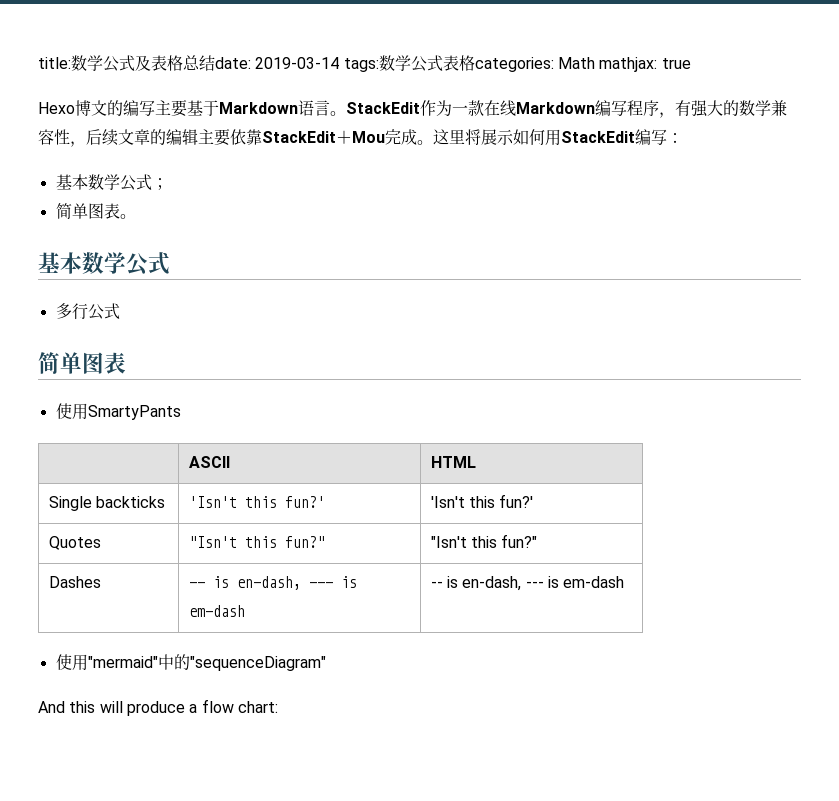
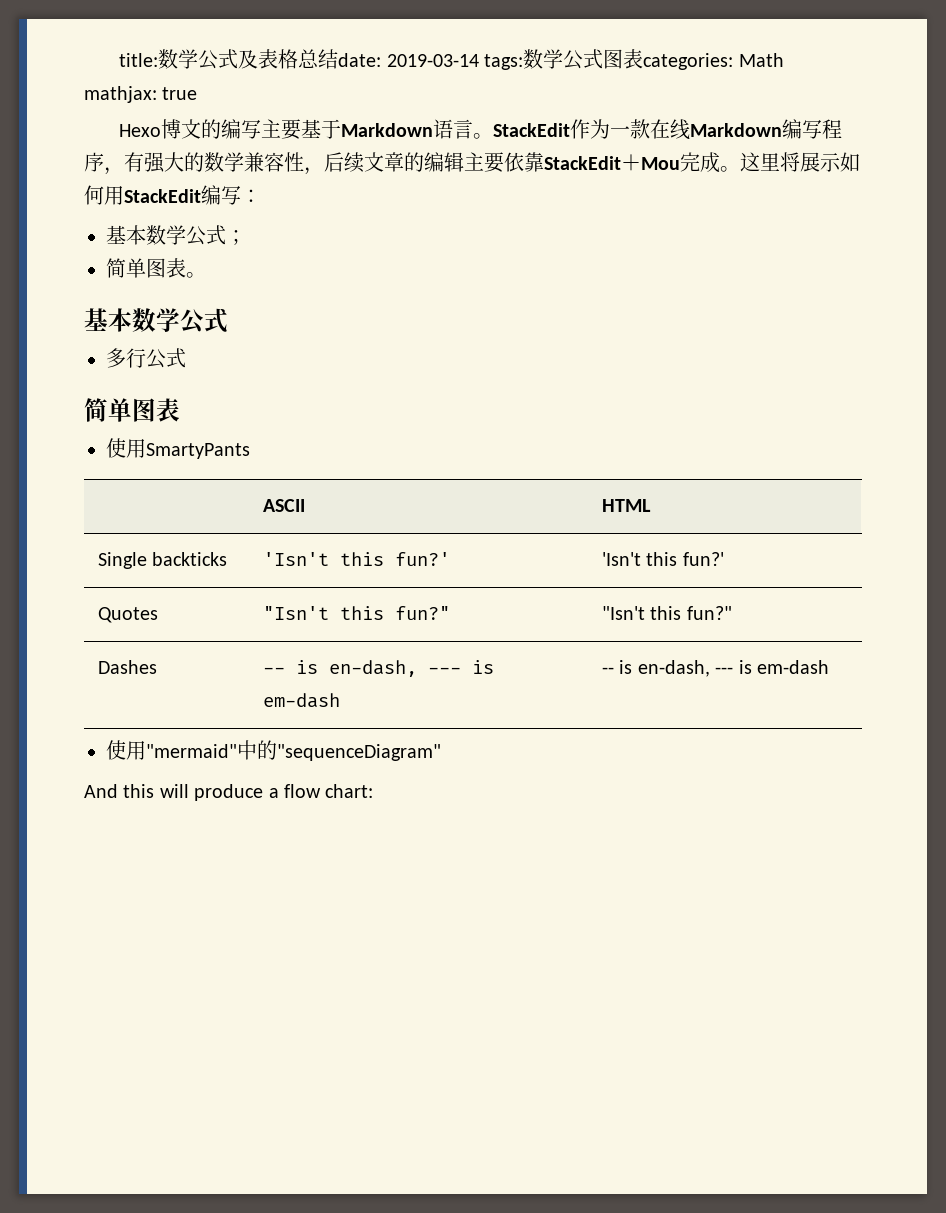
- title:数学公式及表格总结date: 2019-03-14 tags:数学公式表格categories: Math mathjax: true
+ title:数学公式及表格总结date: 2019-03-14 tags:数学公式图表categories: Math mathjax: true

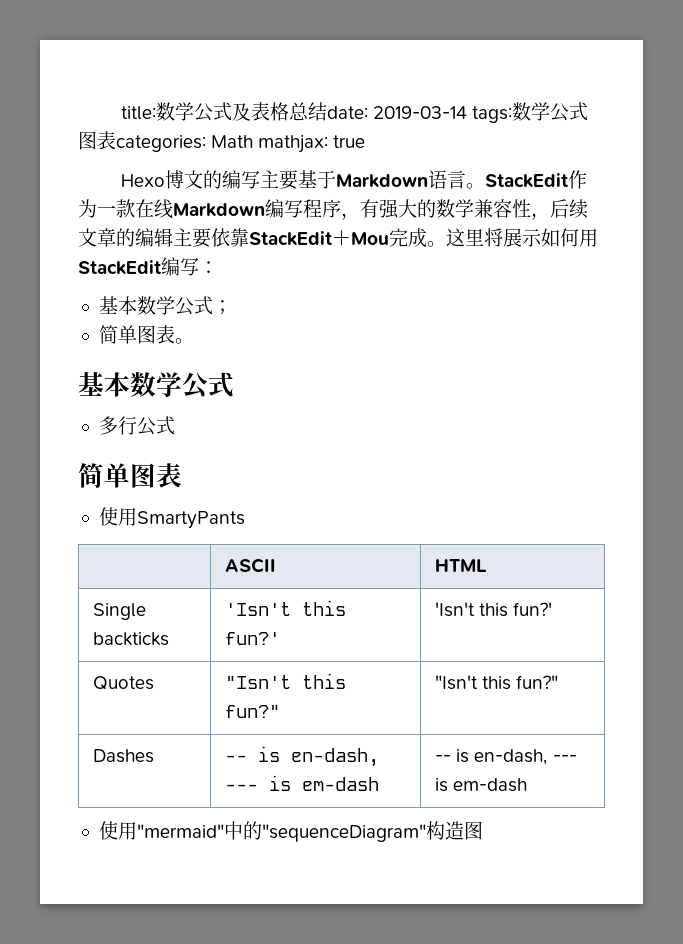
- 使用"mermaid"中的"sequenceDiagram"
- And this will produce a flow chart:
+ 使用"mermaid"中的"sequenceDiagram"构造图

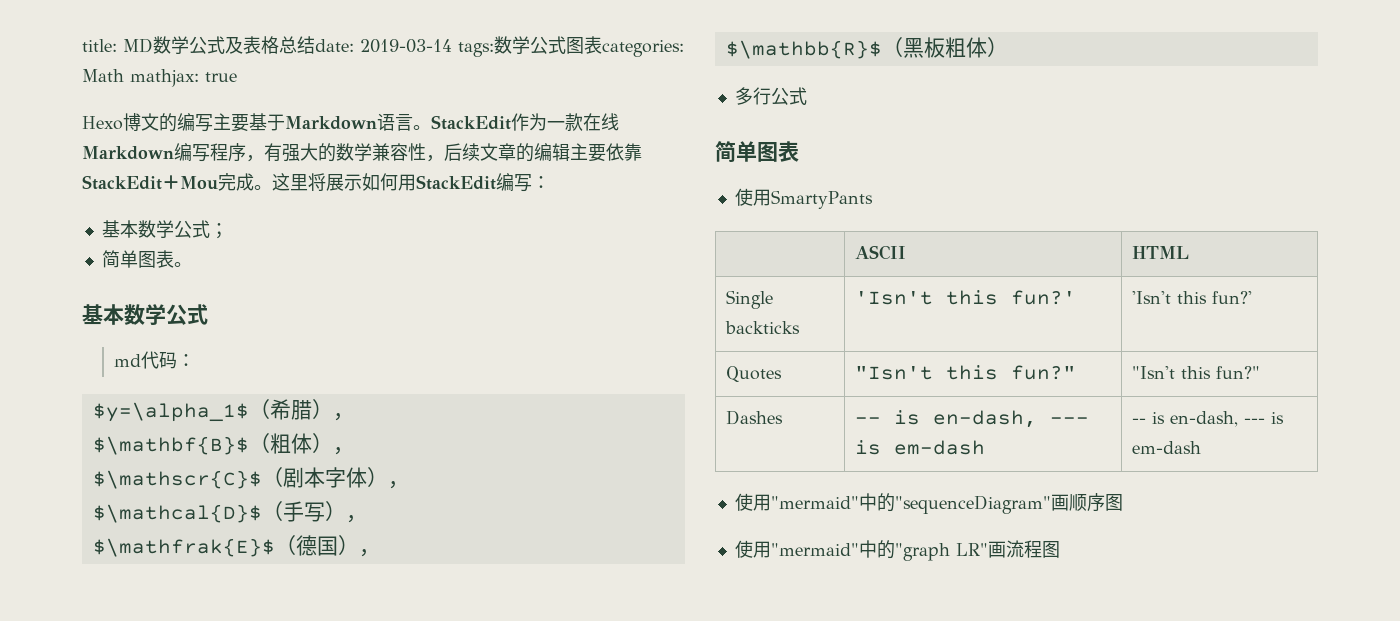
- title:数学公式及表格总结date: 2019-03-14 tags:数学公式图表categories: Math mathjax: true
+ title: MD数学公式及表格总结date: 2019-03-14 tags:数学公式图表categories: Math mathjax: true
+ md代码：
+ $y=\alpha_1$（希腊），
+ $\mathbf{B}$（粗体），
+ $\mathscr{C}$（剧本字体），
+ $\mathcal{D}$（手写），
+ $\mathfrak{E}$（德国），
+ $\mathbb{R}$（黑板粗体）
- 使用"mermaid"中的"sequenceDiagram"构造图
+ 使用"mermaid"中的"sequenceDiagram"画顺序图
+ 使用"mermaid"中的"graph LR"画流程图

